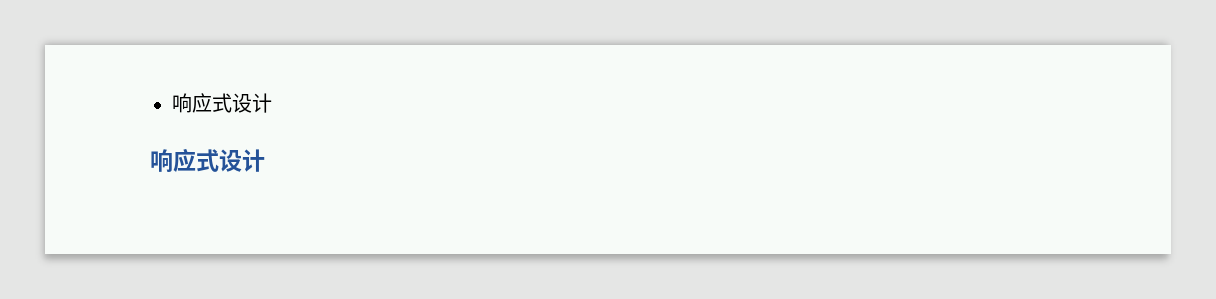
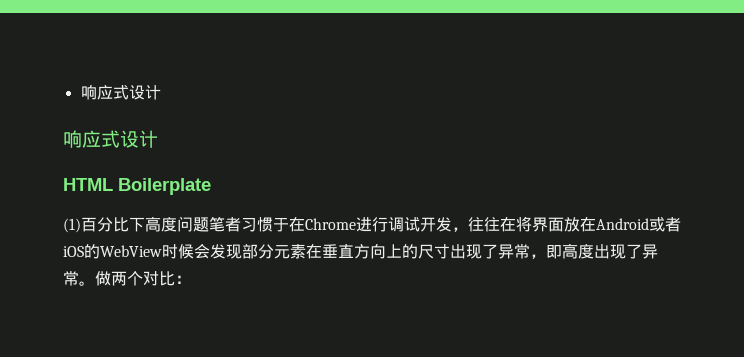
+ HTML Boilerplate
+ (1)百分比下高度问题笔者习惯于在Chrome进行调试开发，往往在将界面放在Android或者iOS的WebView时候会发现部分元素在垂直方向上的尺寸出现了异常，即高度出现了异常。做两个对比：

